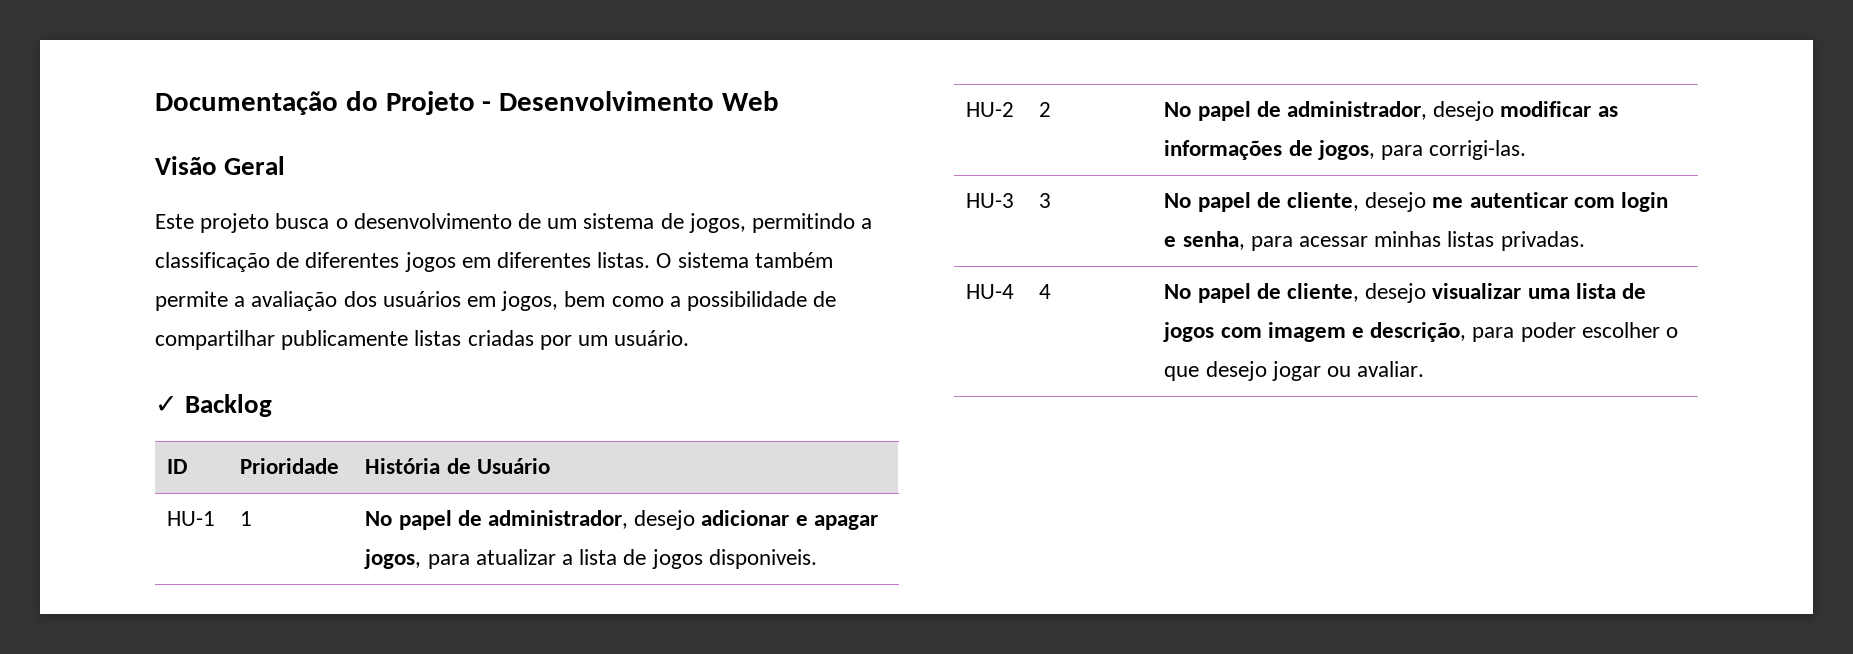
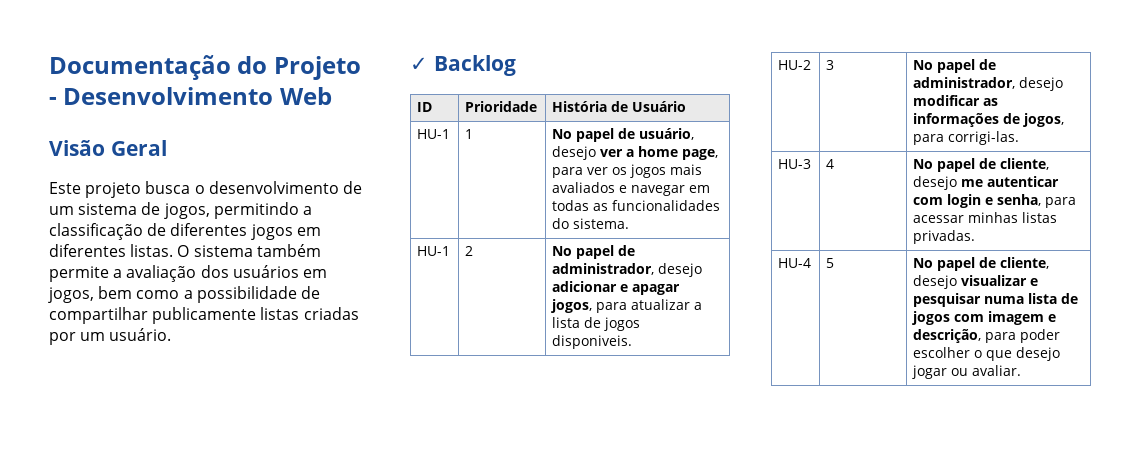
- HU-1 | 1 | No papel de administrador, desejo adicionar e apagar jogos, para atualizar a lista de jogos disponiveis.
+ HU-1 | 1 | No papel de usuário, desejo ver a home page, para ver os jogos mais avaliados e navegar em todas as funcionalidades do sistema.
+ HU-1 | 2 | No papel de administrador, desejo adicionar e apagar jogos, para atualizar a lista de jogos disponiveis.
- HU-2 | 2 | No papel de administrador, desejo modificar as informações de jogos, para corrigi-las.
+ HU-2 | 3 | No papel de administrador, desejo modificar as informações de jogos, para corrigi-las.
- HU-3 | 3 | No papel de cliente, desejo me autenticar com login e senha, para acessar minhas listas privadas.
+ HU-3 | 4 | No papel de cliente, desejo me autenticar com login e senha, para acessar minhas listas privadas.
- HU-4 | 4 | No papel de cliente, desejo visualizar uma lista de jogos com imagem e descrição, para poder escolher o que desejo jogar ou avaliar.
+ HU-4 | 5 | No papel de cliente, desejo visualizar e pesquisar numa lista de jogos com imagem e descrição, para poder escolher o que desejo jogar ou avaliar.

